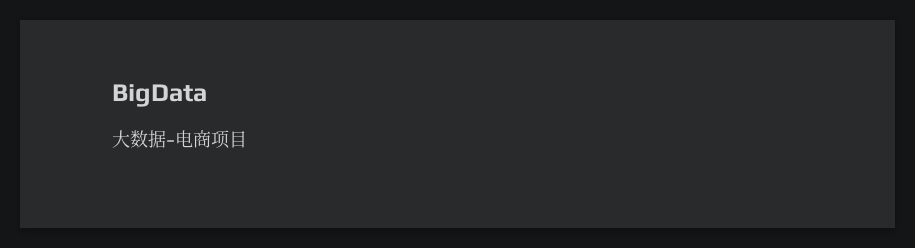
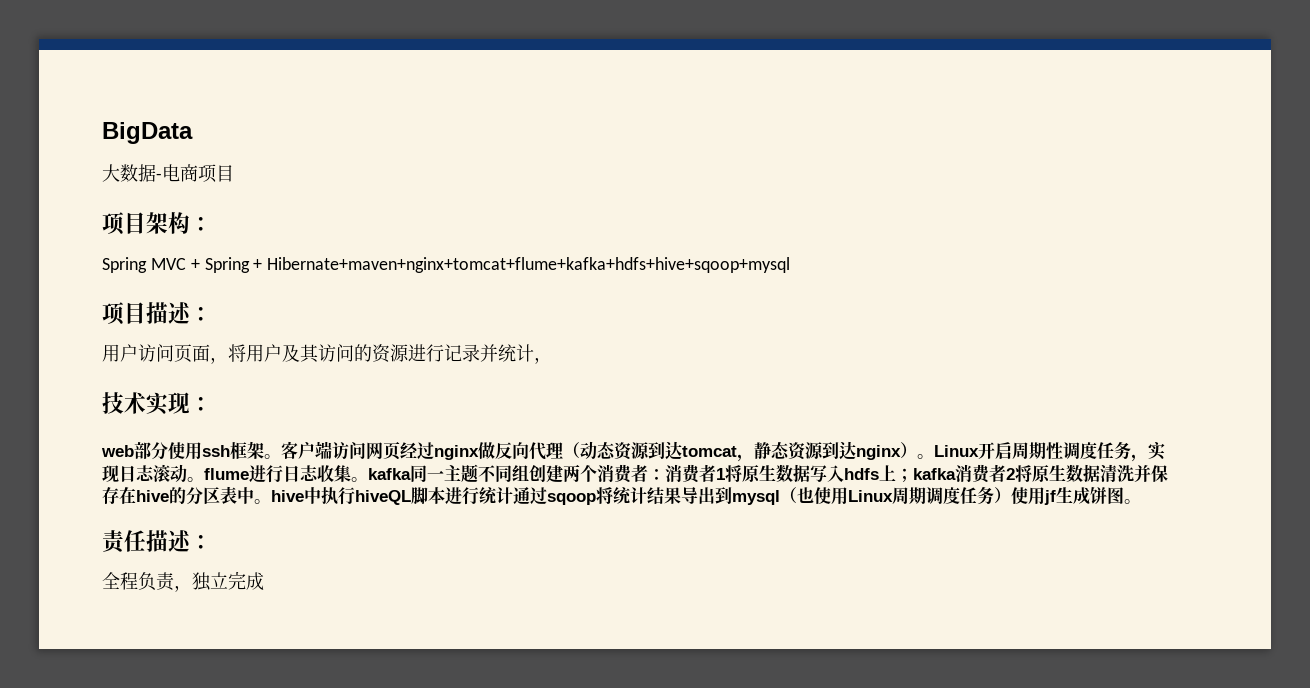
+ 项目架构：
+ Spring MVC + Spring + Hibernate+maven+nginx+tomcat+flume+kafka+hdfs+hive+sqoop+mysql
+ 项目描述：
+ 用户访问页面，将用户及其访问的资源进行记录并统计，
+ 技术实现：
+ web部分使用ssh框架。客户端访问网页经过nginx做反向代理（动态资源到达tomcat，静态资源到达nginx）。Linux开启周期性调度任务，实现日志滚动。flume进行日志收集。kafka同一主题不同组创建两个消费者：消费者1将原生数据写入hdfs上；kafka消费者2将原生数据清洗并保存在hive的分区表中。hive中执行hiveQL脚本进行统计通过sqoop将统计结果导出到mysql（也使用Linux周期调度任务）使用jf生成饼图。
+ 责任描述：
+ 全程负责，独立完成

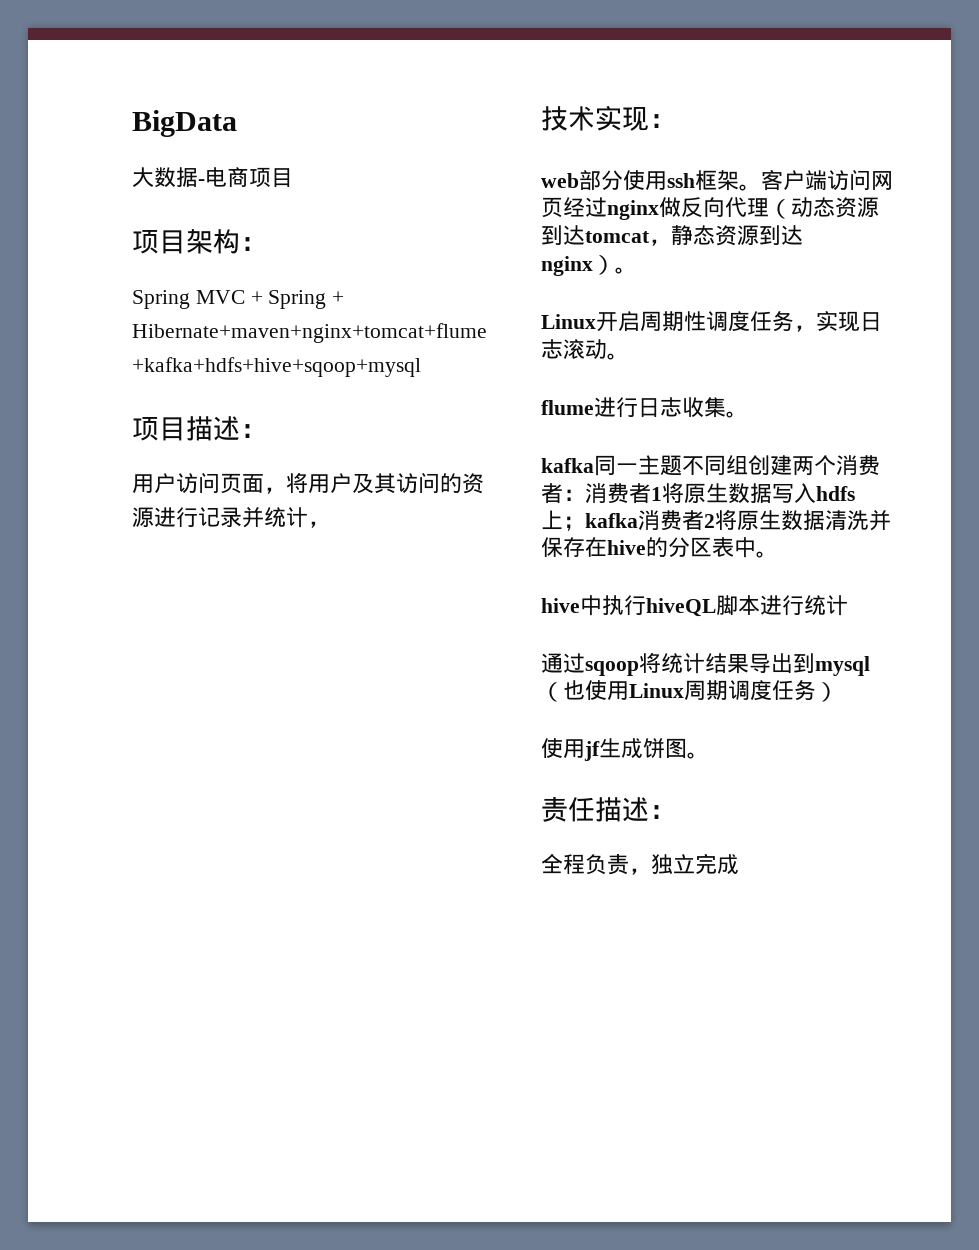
- 客户端访问网页经过nginx做反向代理（动态资源到达tomcat，静态资源到达nginx）。Linux开启周期性调度任务，实现日志滚动。flume进行日志收集。kafka同一主题不同组创建两个消费者：
+ 客户端访问网页经过nginx做反向代理（动态资源到达tomcat，静态资源到达nginx）。
+ Linux开启周期性调度任务，实现日志滚动。
+ flume进行日志收集。
+ kafka同一主题不同组创建两个消费者：
- kafka消费者2将原生数据清洗并保存在hive的分区表中。hive中执行hiveQL脚本进行统计通过sqoop将统计结果导出到mysql（也使用Linux周期调度任务）使用jf生成饼图。
+ kafka消费者2将原生数据清洗并保存在hive的分区表中。
+ hive中执行hiveQL脚本进行统计
+ 通过sqoop将统计结果导出到mysql（也使用Linux周期调度任务）
+ 使用jf生成饼图。

